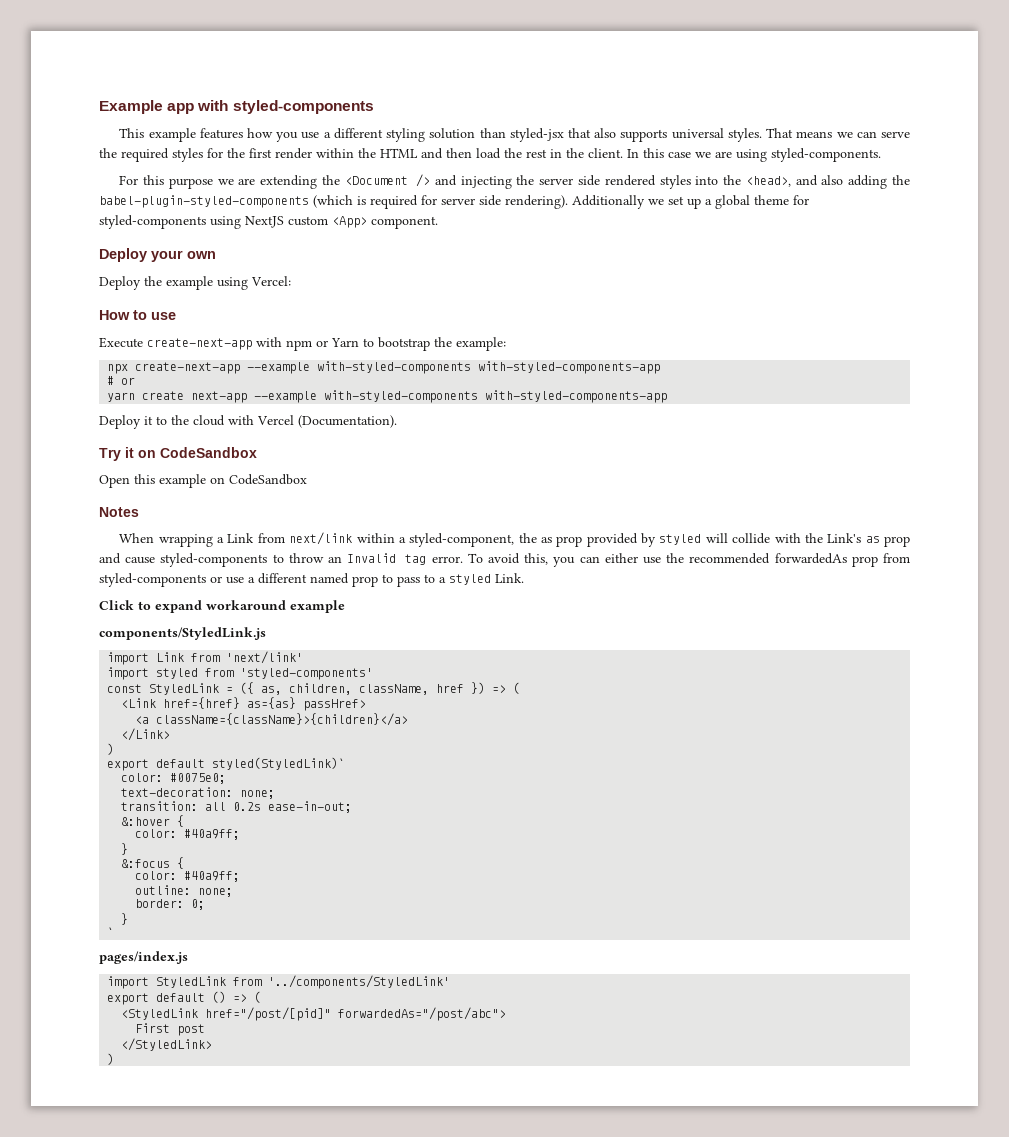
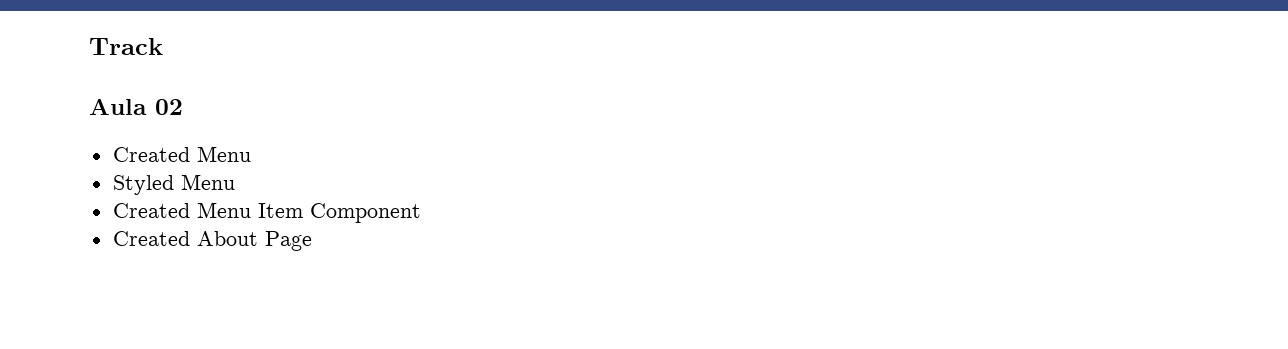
- Example app with styled-components
- This example features how you use a different styling solution than styled-jsx that also supports universal styles. That means we can serve the required styles for the first render within the HTML and then load the rest in the client. In this case we are using styled-components.
- For this purpose we are extending the <Document /> and injecting the server side rendered styles into the <head>, and also adding the babel-plugin-styled-components (which is required for server side rendering). Additionally we set up a global theme for styled-components using NextJS custom <App> component.
- Deploy your own
- Deploy the example using Vercel:
- How to use
- Execute create-next-app with npm or Yarn to bootstrap the example:
- npx create-next-app --example with-styled-components with-styled-components-app
- # or
- yarn create next-app --example with-styled-components with-styled-components-app
- Deploy it to the cloud with Vercel (Documentation).
- Try it on CodeSandbox
- Open this example on CodeSandbox
- Notes
- When wrapping a Link from next/link within a styled-component, the as prop provided by styled will collide with the Link's as prop and cause styled-components to throw an Invalid tag error. To avoid this, you can either use the recommended forwardedAs prop from styled-components or use a different named prop to pass to a styled Link.
- Click to expand workaround example
- components/StyledLink.js
- import Link from 'next/link'
- import styled from 'styled-components'
- const StyledLink = ({ as, children, className, href }) => (
- <Link href={href} as={as} passHref>
- <a className={className}>{children}</a>
- </Link>
- )
- export default styled(StyledLink)`
- color: #0075e0;
- text-decoration: none;
- transition: all 0.2s ease-in-out;
- &:hover {
- color: #40a9ff;
- }
- &:focus {
- color: #40a9ff;
- outline: none;
- border: 0;
- }
- `
- pages/index.js
- import StyledLink from '../components/StyledLink'
- export default () => (
- <StyledLink href="/post/[pid]" forwardedAs="/post/abc">
- First post
- </StyledLink>
- )
+ Track
+ Aula 02
+ Created Menu
+ Styled Menu
+ Created Menu Item Component
+ Created About Page

